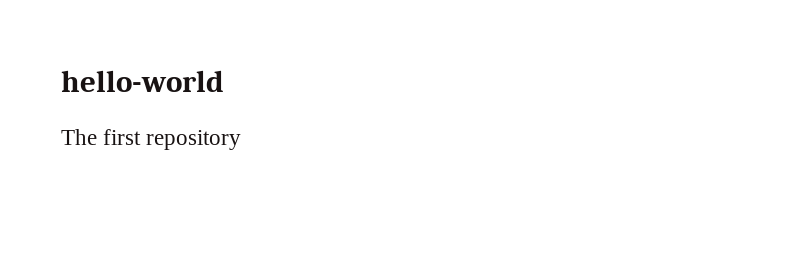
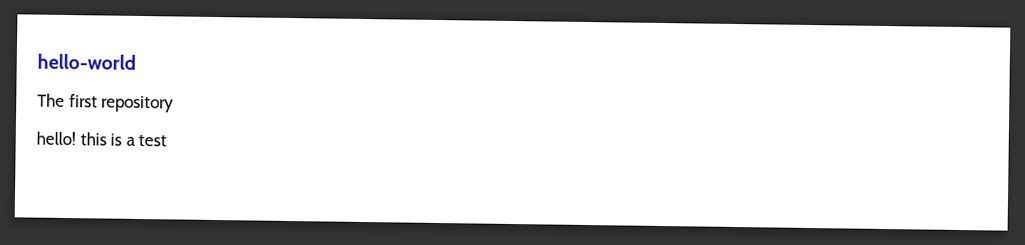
+ hello! this is a test

